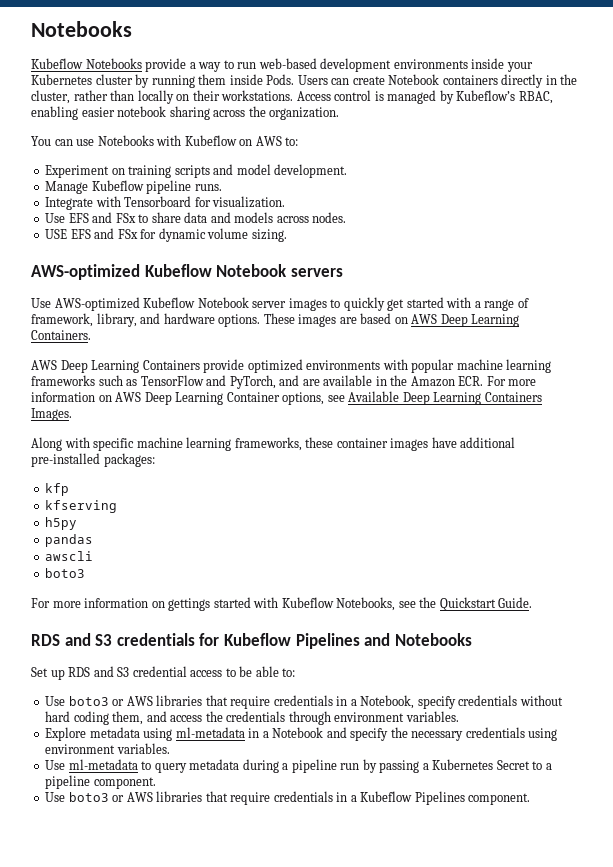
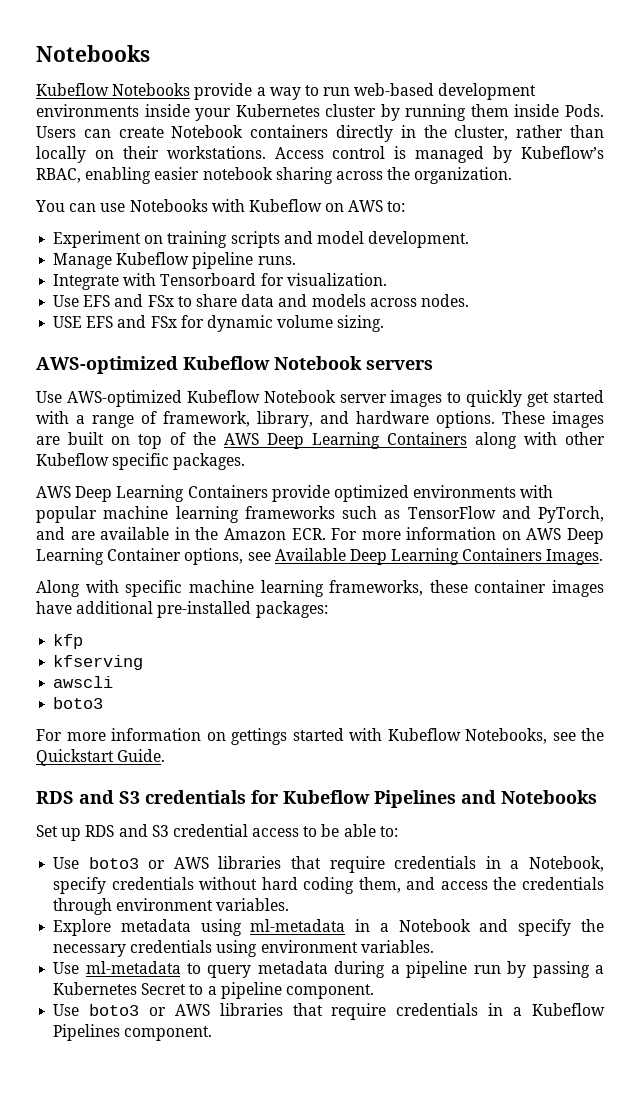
- These images are based on AWS Deep Learning Containers.
+ These images are built on top of the AWS Deep Learning Containers along with other Kubeflow specific packages.
- h5py
- pandas

